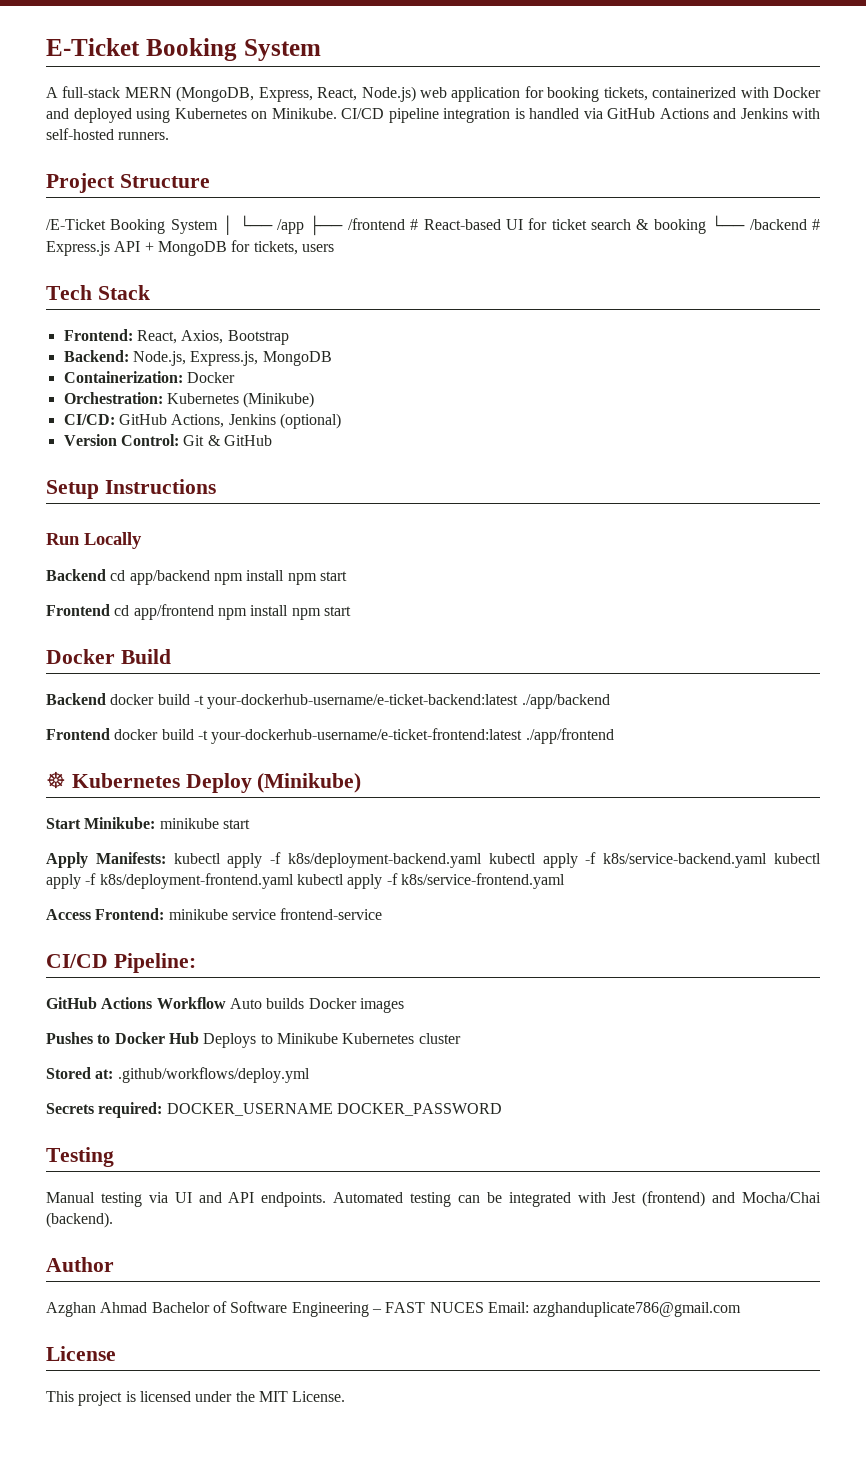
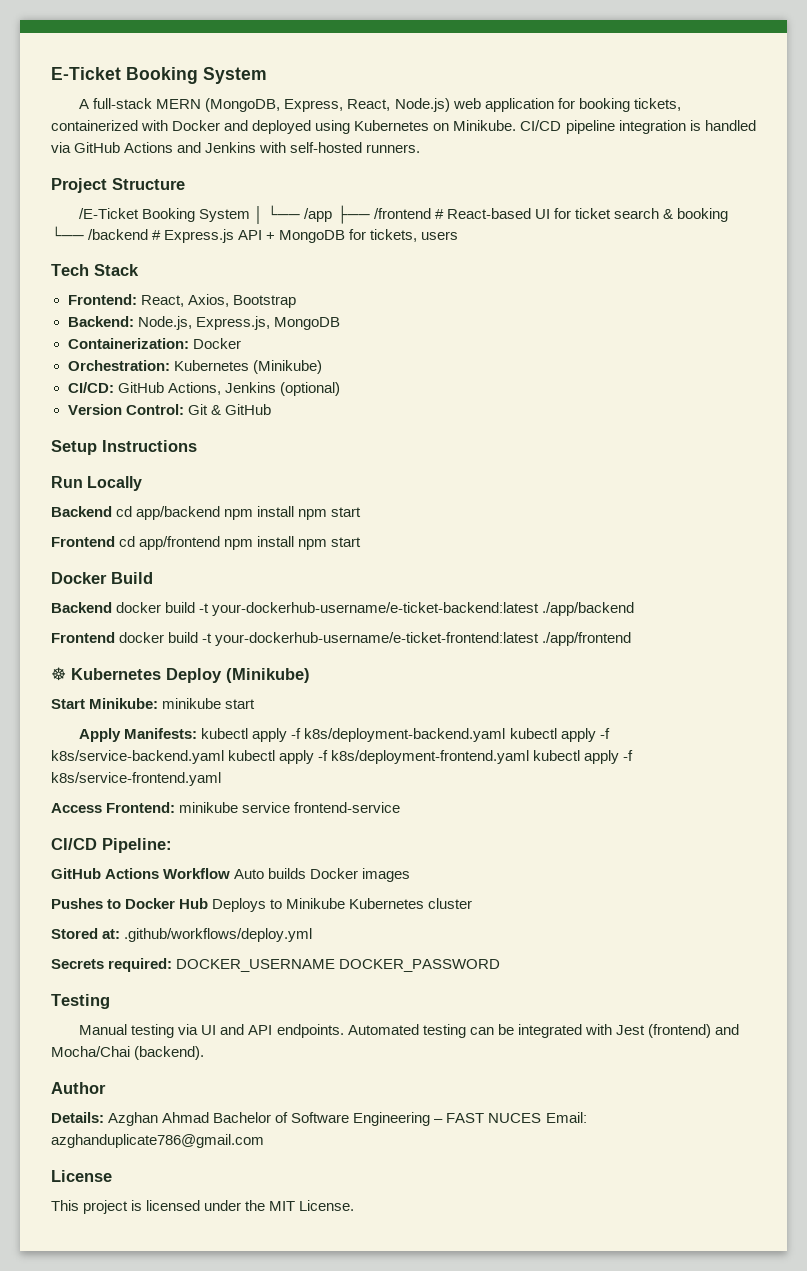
- Azghan Ahmad Bachelor of Software Engineering – FAST NUCES Email: azghanduplicate786@gmail.com
+ Details: Azghan Ahmad Bachelor of Software Engineering – FAST NUCES Email: azghanduplicate786@gmail.com

